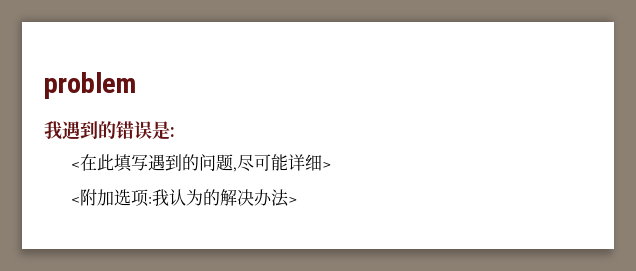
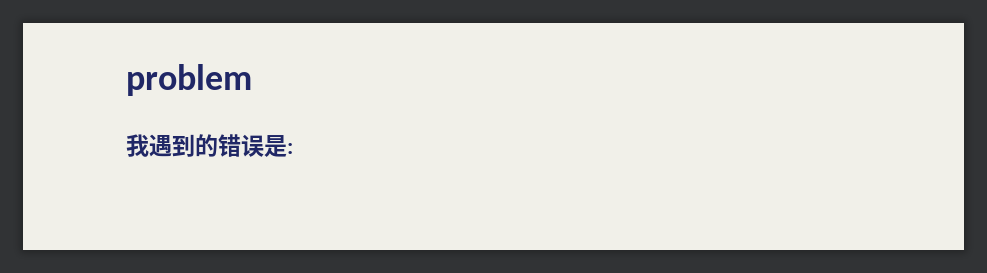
- <在此填写遇到的问题,尽可能详细>
- <附加选项:我认为的解决办法>

